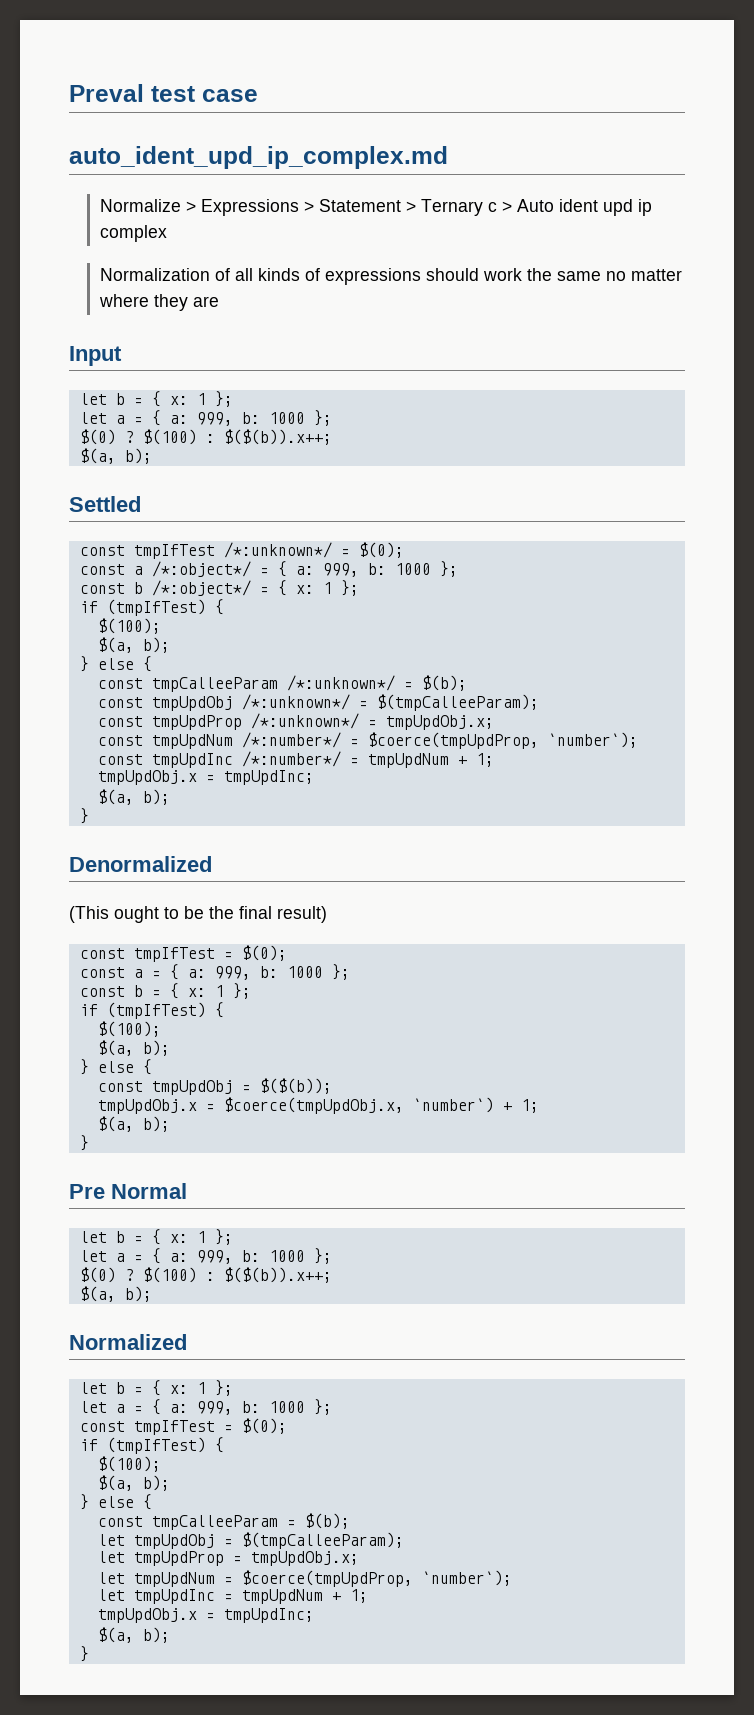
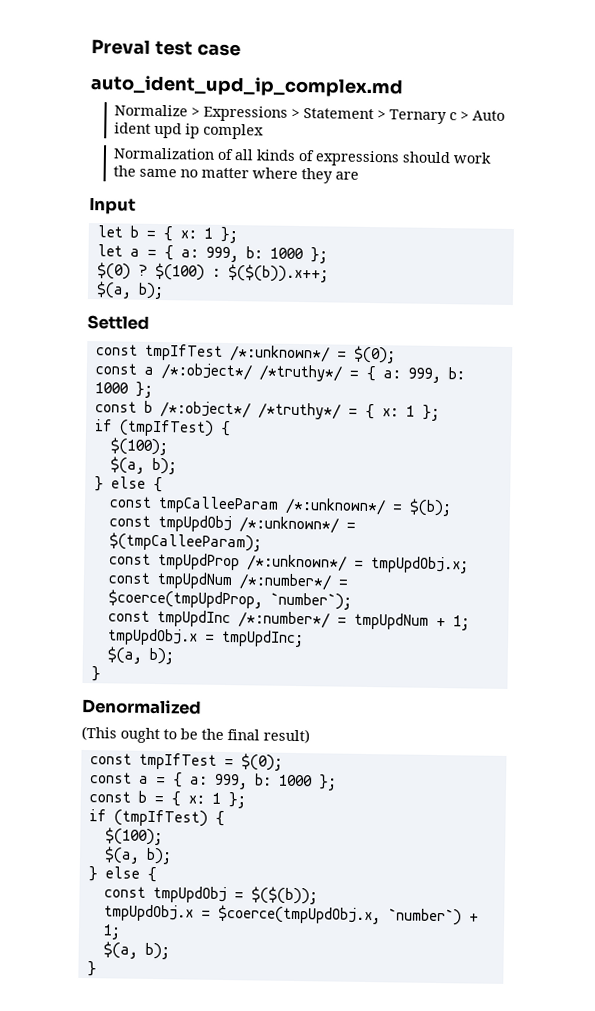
- const a /*:object*/ = { a: 999, b: 1000 };
+ const a /*:object*/ /*truthy*/ = { a: 999, b: 1000 };
- const b /*:object*/ = { x: 1 };
+ const b /*:object*/ /*truthy*/ = { x: 1 };
- Pre Normal
- let b = { x: 1 };
- let a = { a: 999, b: 1000 };
- $(0) ? $(100) : $($(b)).x++;
- $(a, b);
- Normalized
- let b = { x: 1 };
- let a = { a: 999, b: 1000 };
- const tmpIfTest = $(0);
- if (tmpIfTest) {
- $(100);
- $(a, b);
- } else {
- const tmpCalleeParam = $(b);
- let tmpUpdObj = $(tmpCalleeParam);
- let tmpUpdProp = tmpUpdObj.x;
- let tmpUpdNum = $coerce(tmpUpdProp, `number`);
- let tmpUpdInc = tmpUpdNum + 1;
- tmpUpdObj.x = tmpUpdInc;
- $(a, b);
- }

